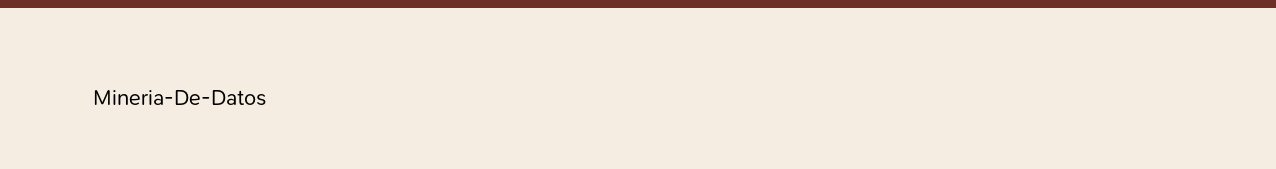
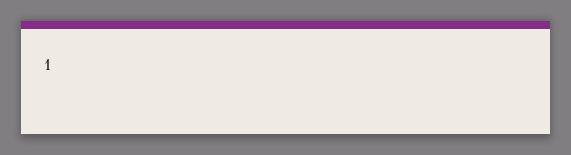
- Mineria-De-Datos
+ 1

